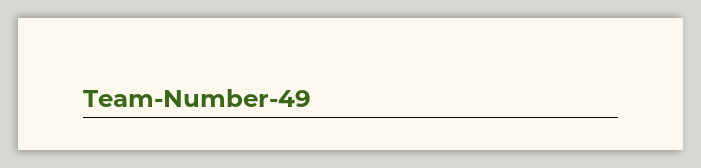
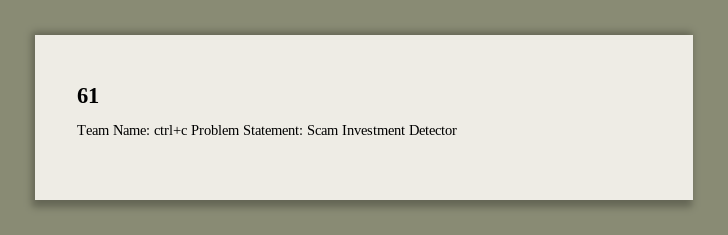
- Team-Number-49
+ 61
+ Team Name: ctrl+c Problem Statement: Scam Investment Detector

